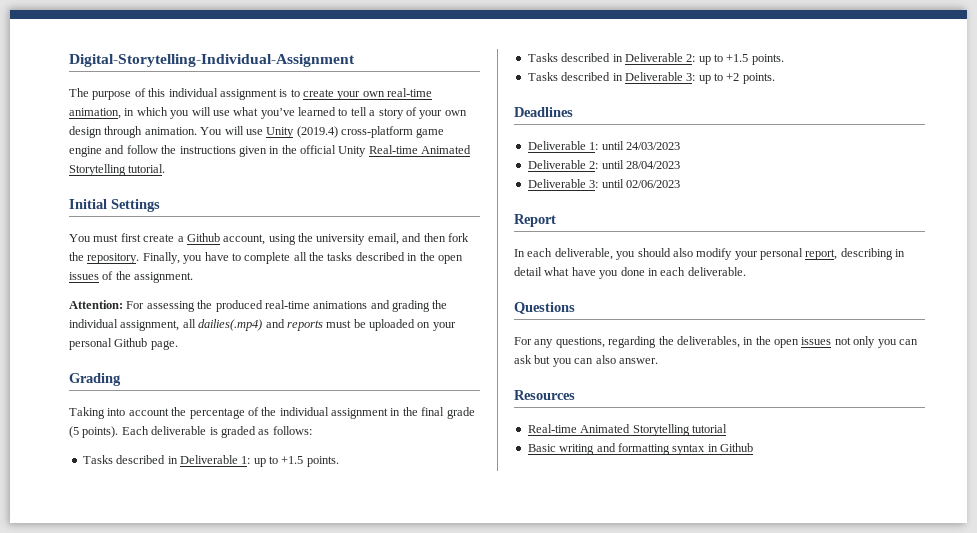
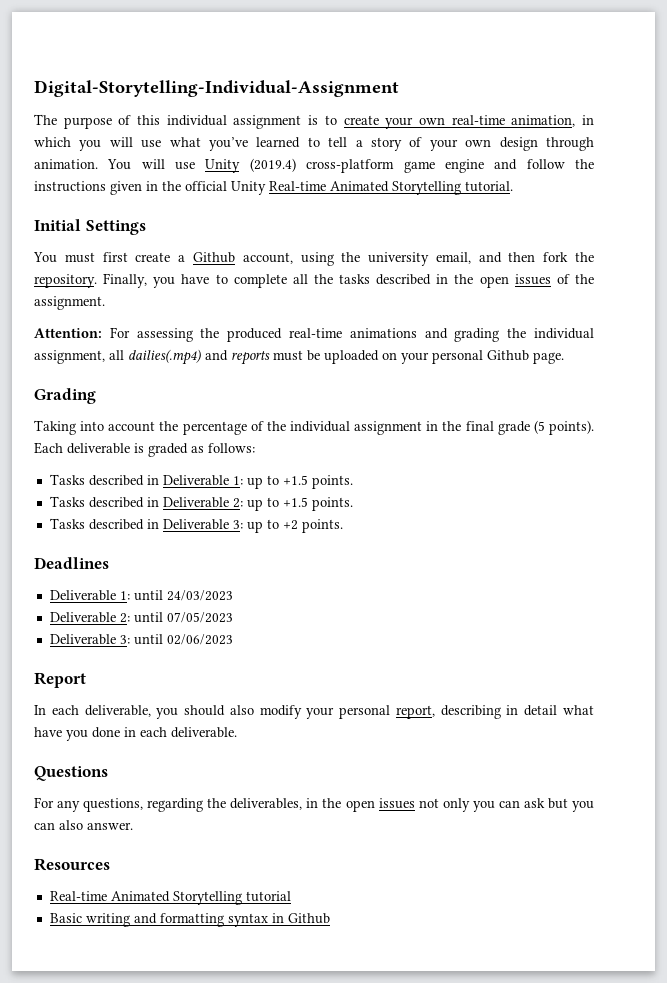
- Deliverable 2: until 28/04/2023
+ Deliverable 2: until 07/05/2023

